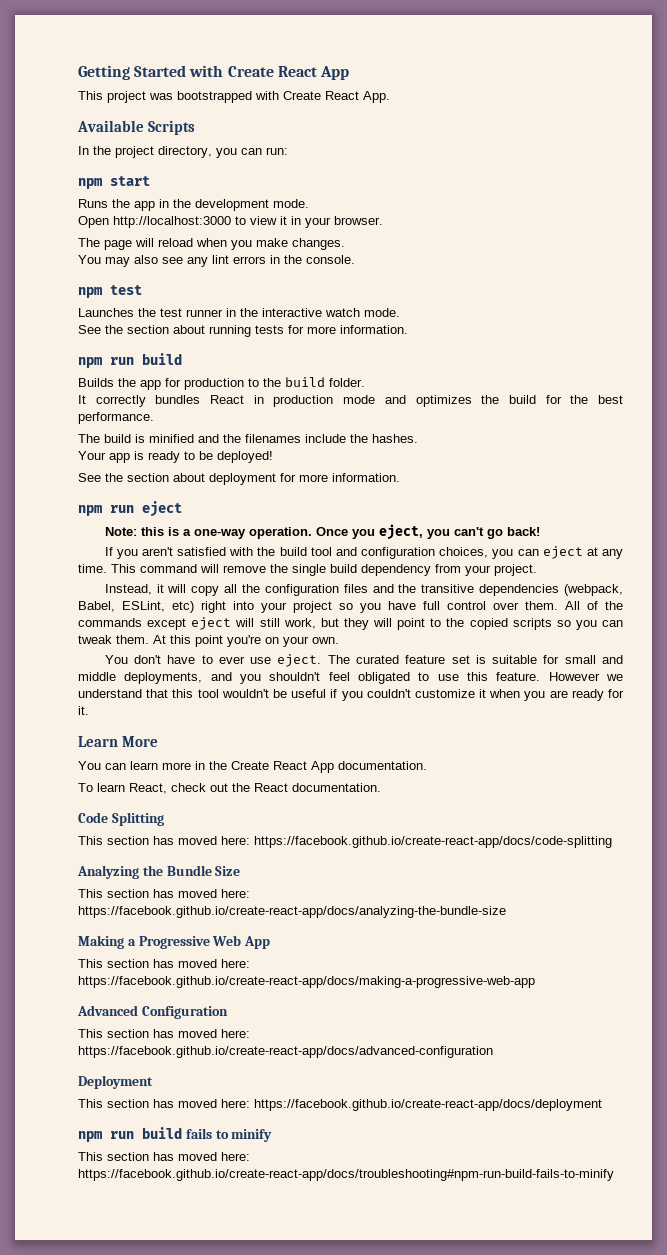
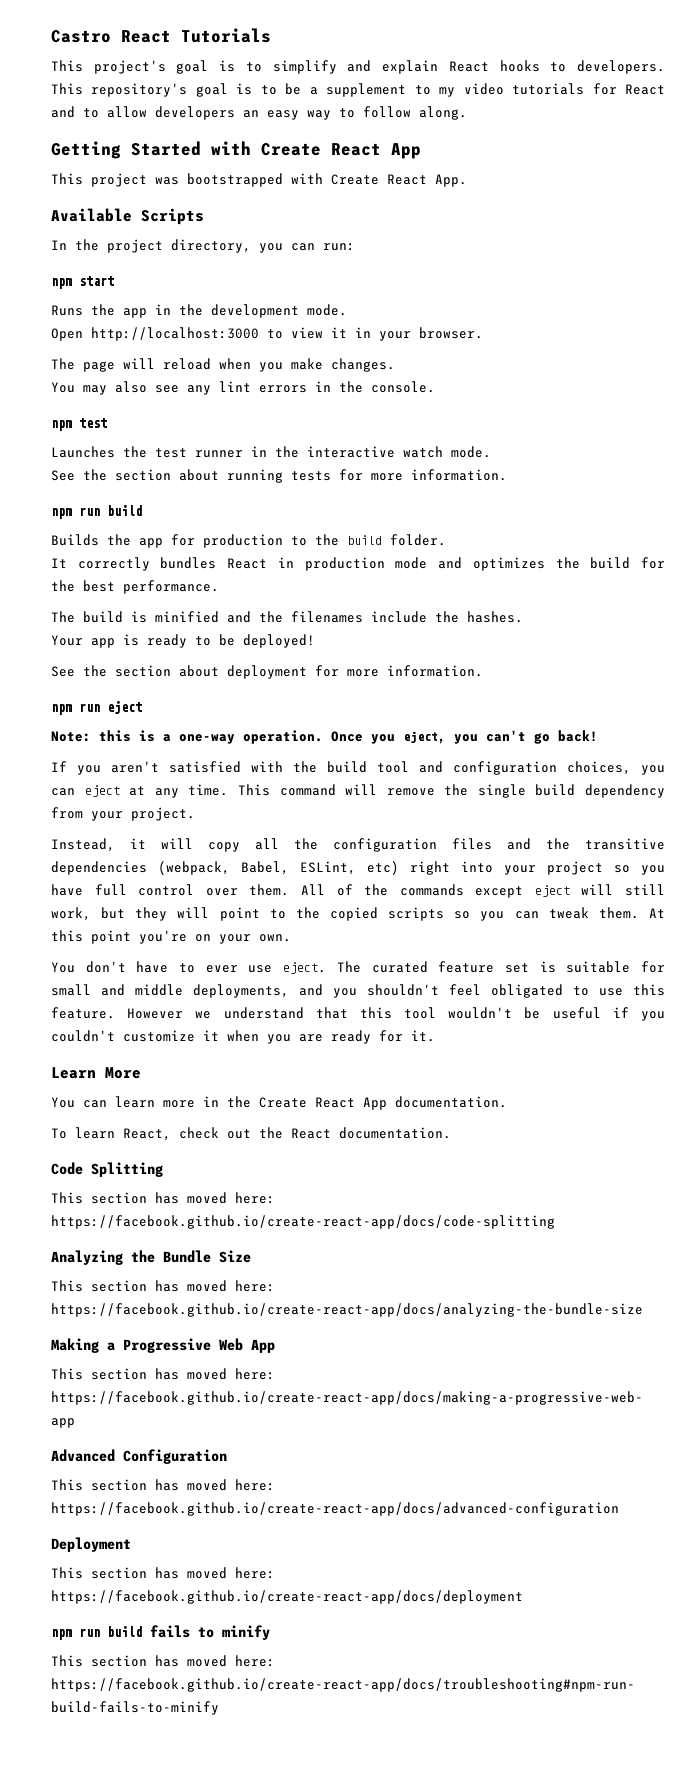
+ Castro React Tutorials
+ This project's goal is to simplify and explain React hooks to developers. This repository's goal is to be a supplement to my video tutorials for React and to allow developers an easy way to follow along.

